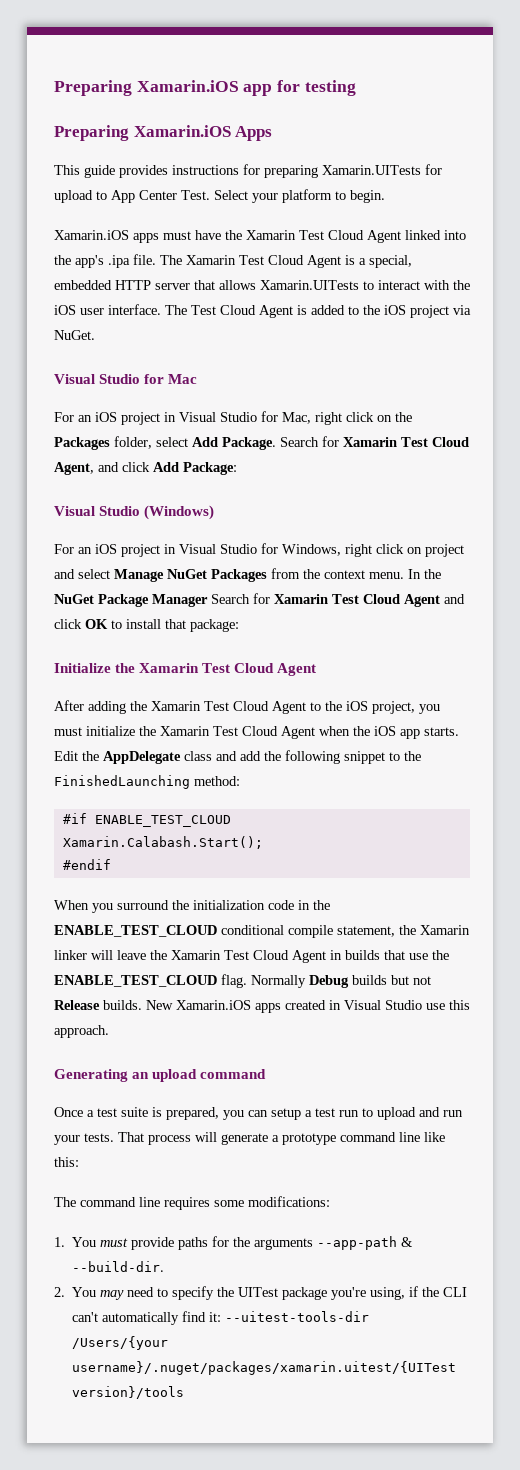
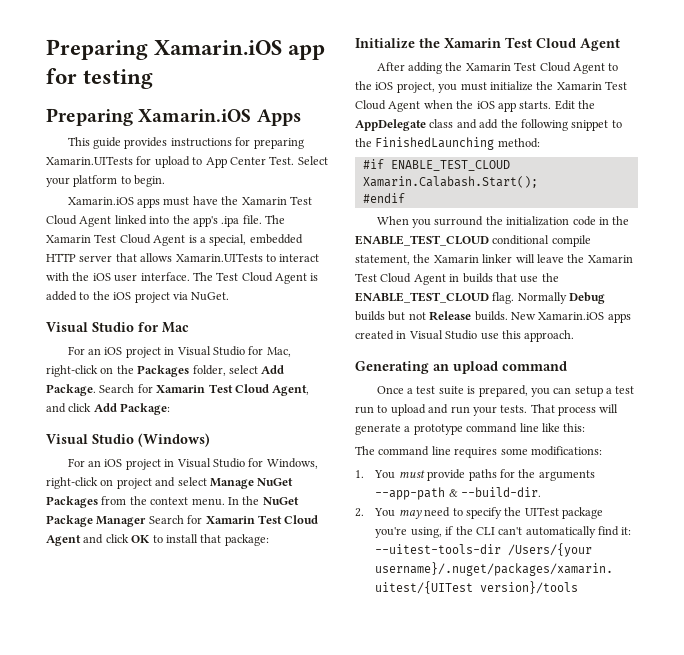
- For an iOS project in Visual Studio for Mac, right click on the Packages folder, select Add Package.
+ For an iOS project in Visual Studio for Mac, right-click on the Packages folder, select Add Package.
- For an iOS project in Visual Studio for Windows, right click on project and select Manage NuGet Packages from the context menu.
+ For an iOS project in Visual Studio for Windows, right-click on project and select Manage NuGet Packages from the context menu.

